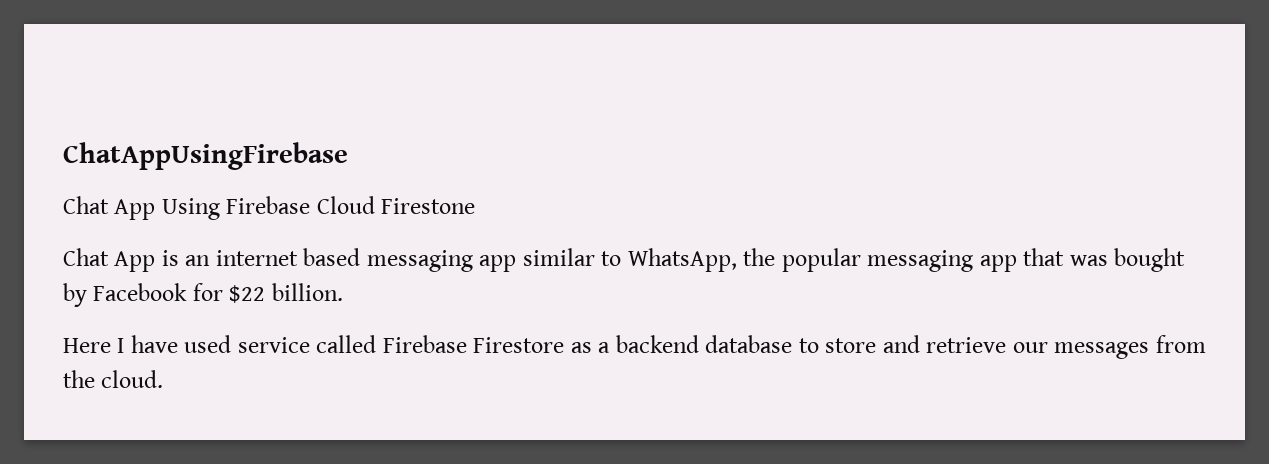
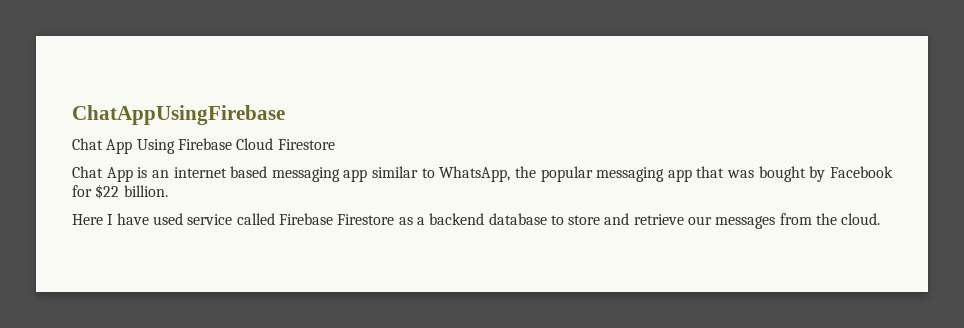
- Chat App Using Firebase Cloud Firestone
+ Chat App Using Firebase Cloud Firestore

